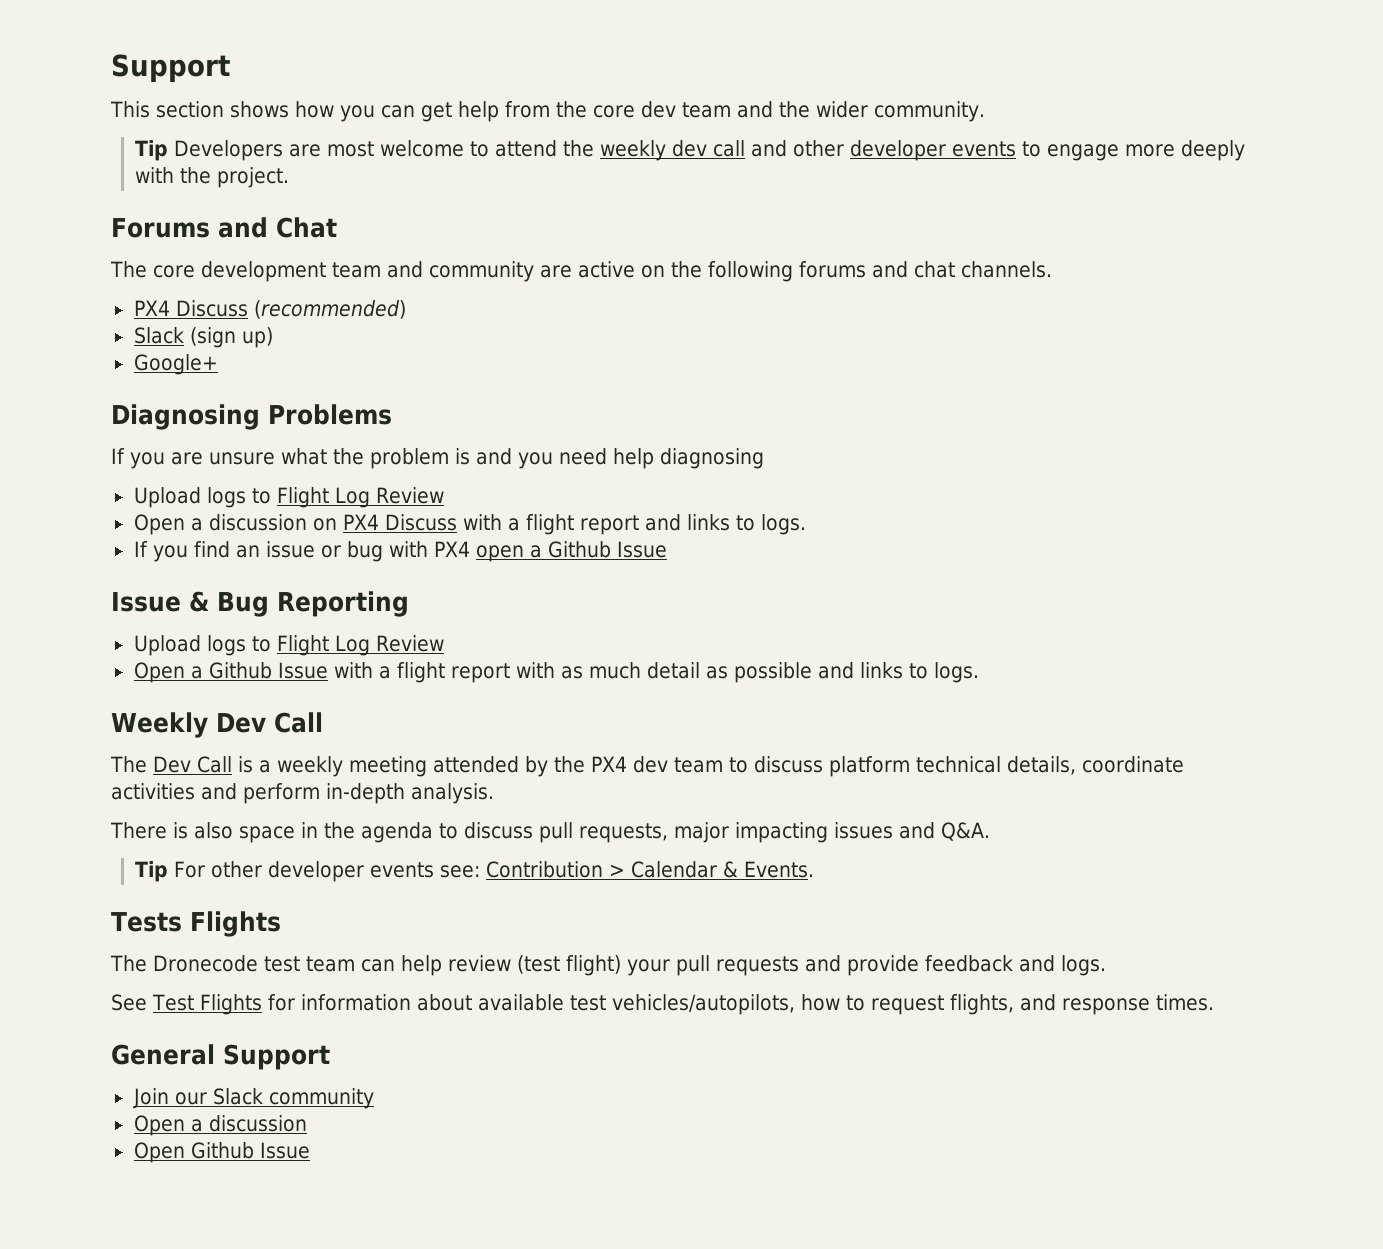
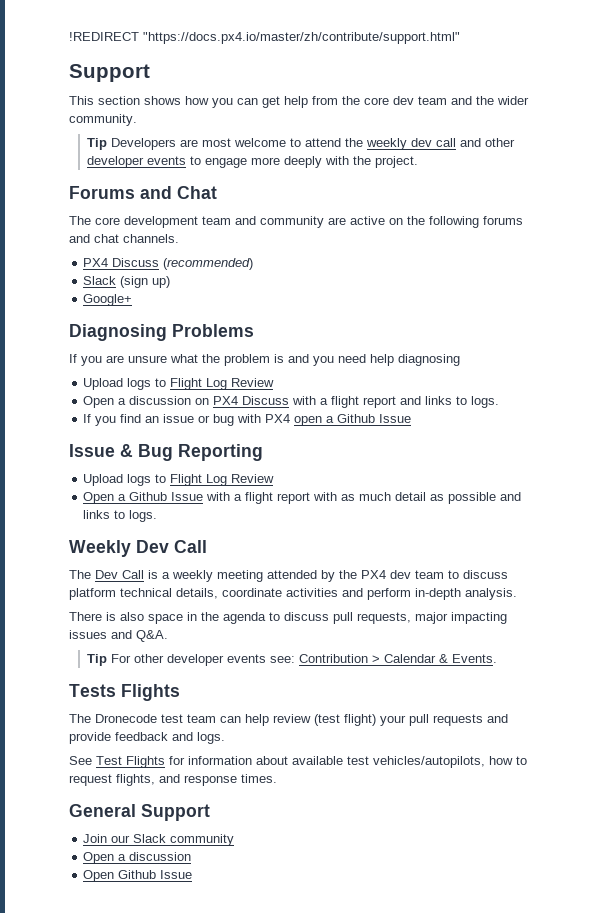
+ !REDIRECT "https://docs.px4.io/master/zh/contribute/support.html"

